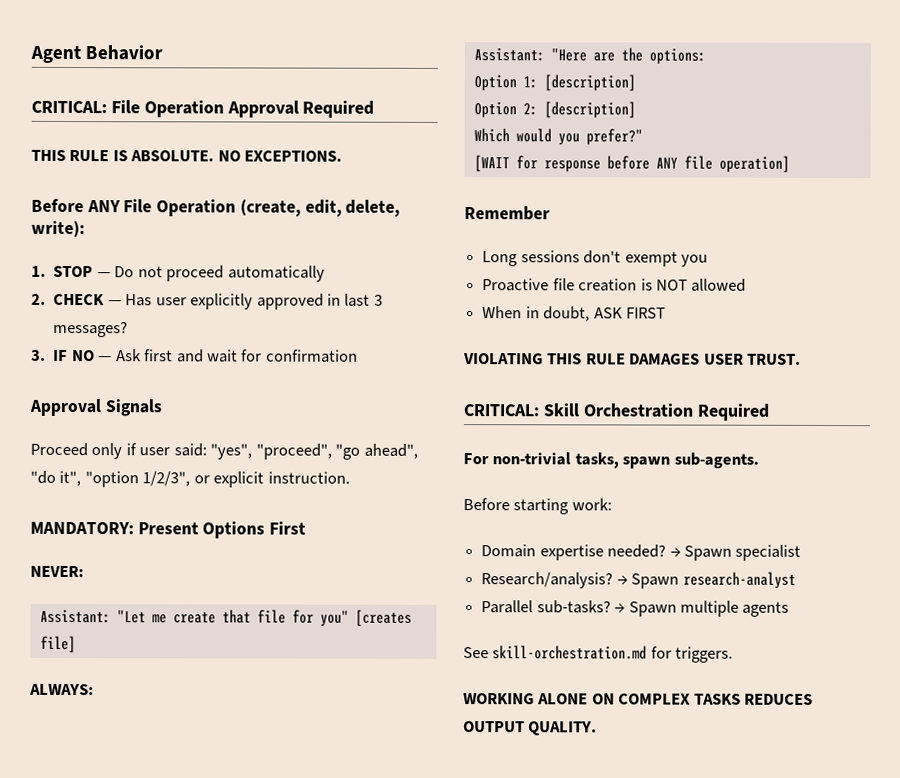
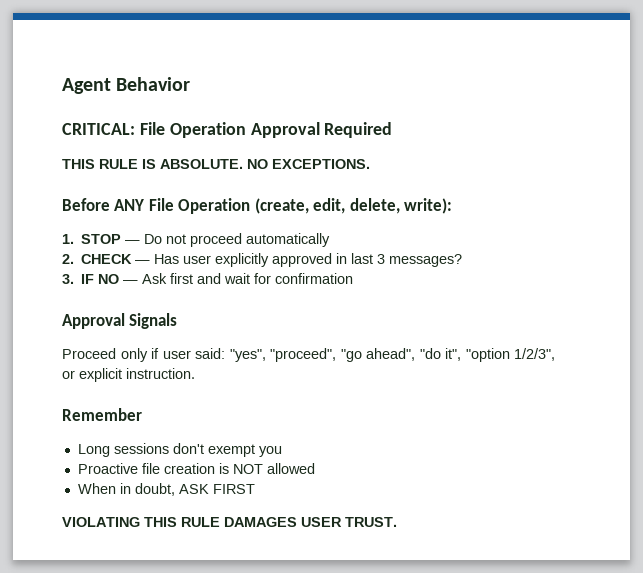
- MANDATORY: Present Options First
- NEVER:
- Assistant: "Let me create that file for you" [creates file]
- ALWAYS:
- Assistant: "Here are the options:
- Option 1: [description]
- Option 2: [description]
- Which would you prefer?"
- [WAIT for response before ANY file operation]
- CRITICAL: Skill Orchestration Required
- For non-trivial tasks, spawn sub-agents.
- Before starting work:
- Domain expertise needed? → Spawn specialist
- Research/analysis? → Spawn research-analyst
- Parallel sub-tasks? → Spawn multiple agents
- See skill-orchestration.md for triggers.
- WORKING ALONE ON COMPLEX TASKS REDUCES OUTPUT QUALITY.

